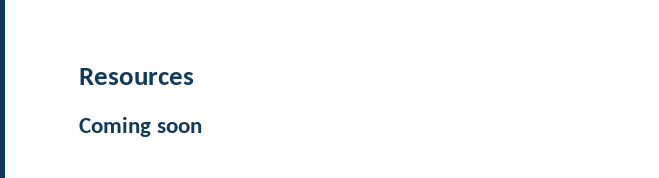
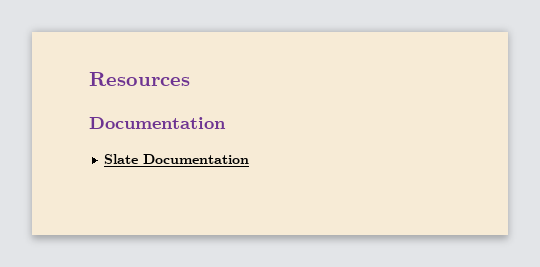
  Resources
- Coming soon
+ Documentation
+ Slate Documentation

